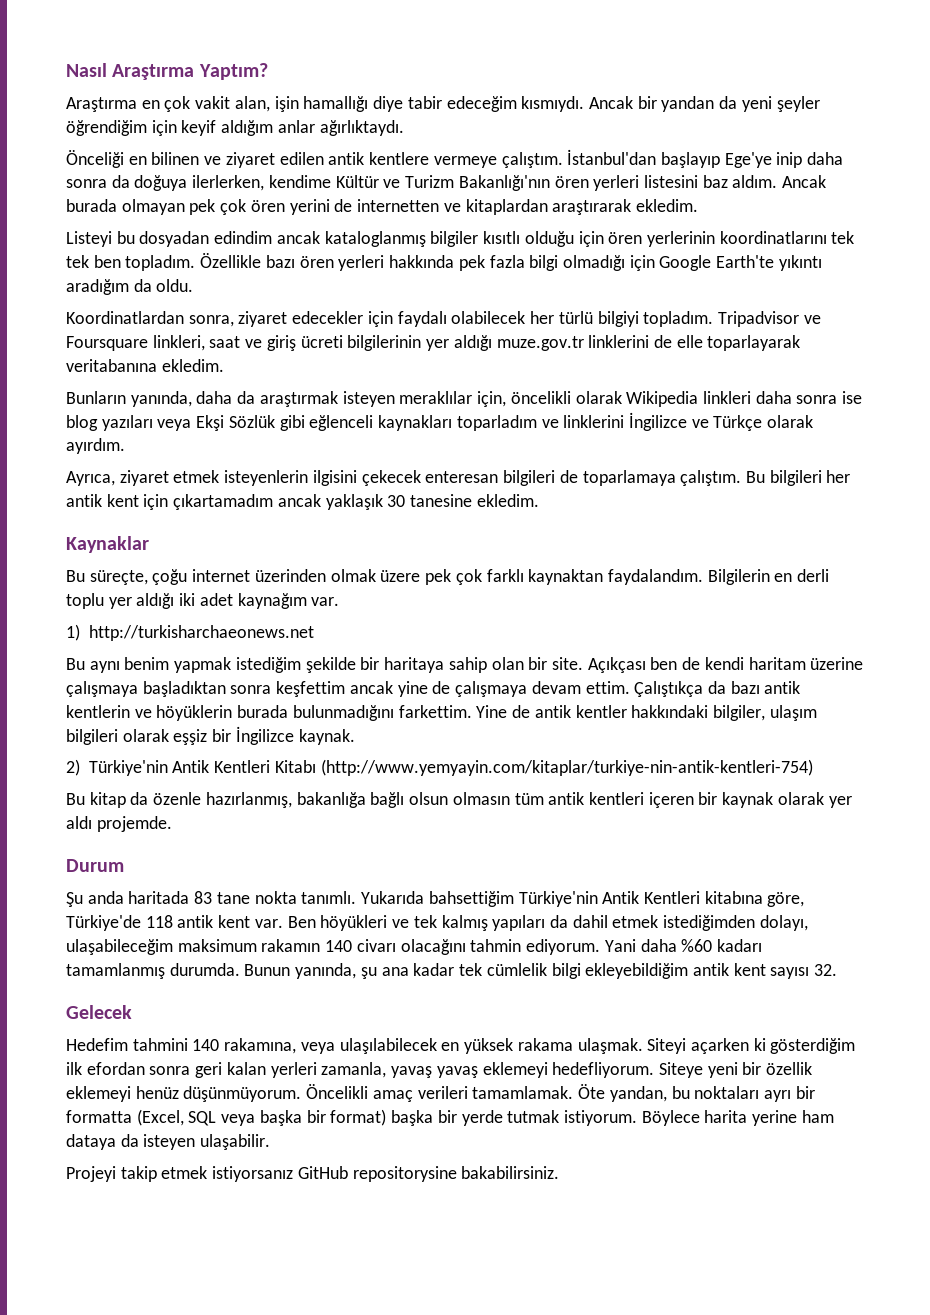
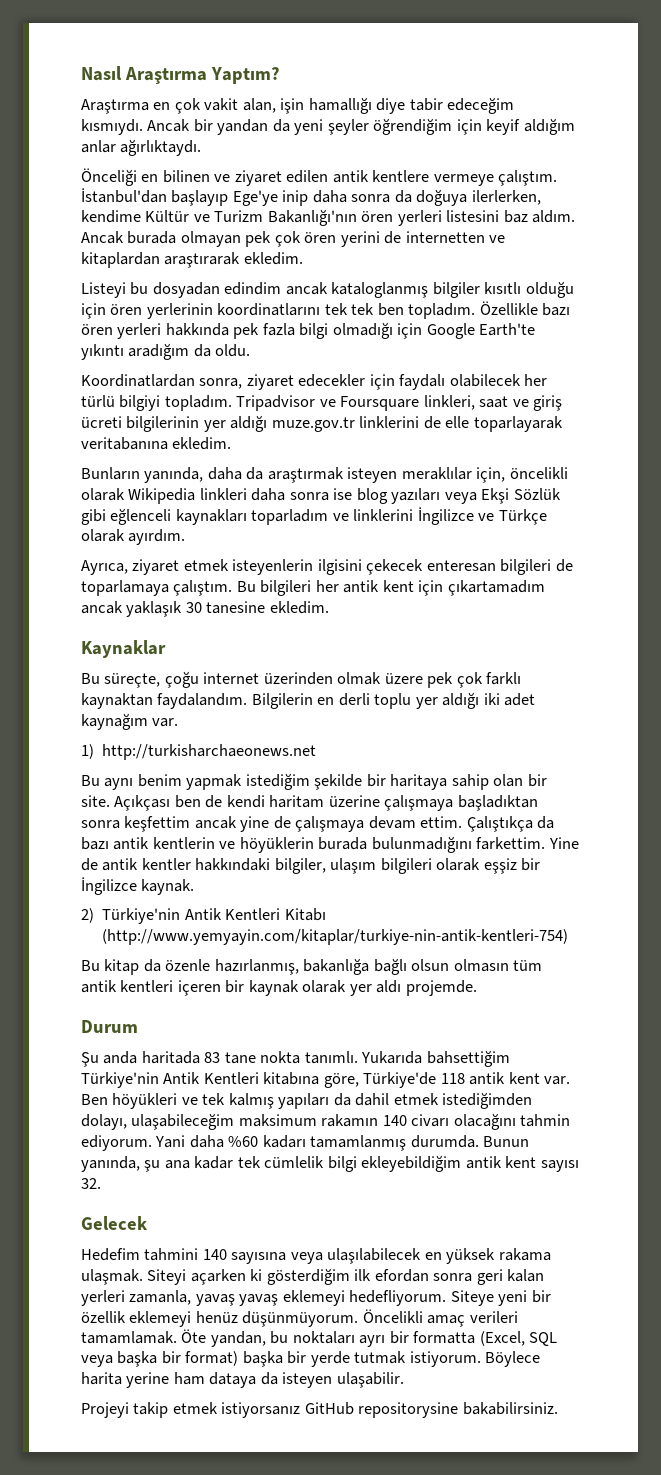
- Hedefim tahmini 140 rakamına, veya ulaşılabilecek en yüksek rakama ulaşmak.
+ Hedefim tahmini 140 sayısına veya ulaşılabilecek en yüksek rakama ulaşmak.

